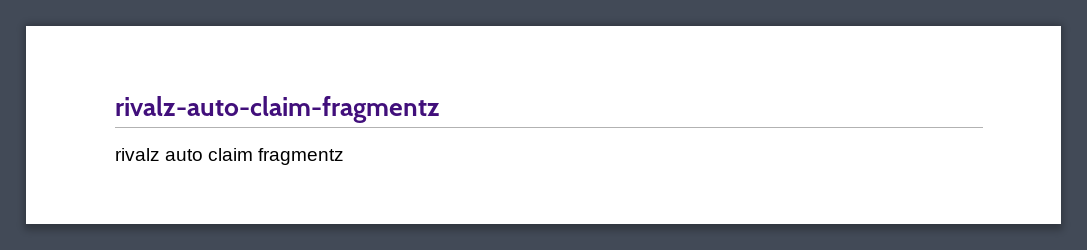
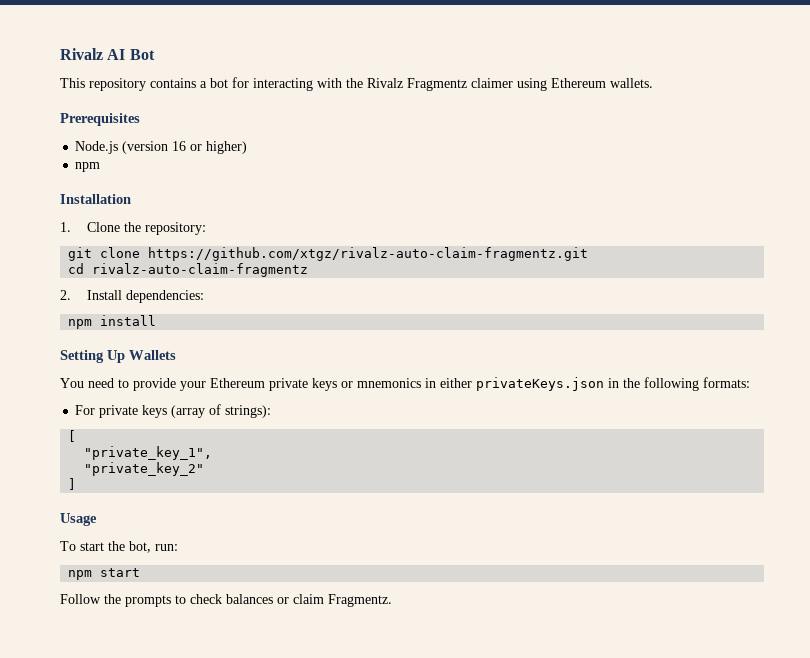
- rivalz-auto-claim-fragmentz
- rivalz auto claim fragmentz
+ Rivalz AI Bot
+ This repository contains a bot for interacting with the Rivalz Fragmentz claimer using Ethereum wallets.
+ Prerequisites
+ Node.js (version 16 or higher)
+ npm
+ Installation
+ 1. Clone the repository:
+ git clone https://github.com/xtgz/rivalz-auto-claim-fragmentz.git
+ cd rivalz-auto-claim-fragmentz
+ 2. Install dependencies:
+ npm install
+ Setting Up Wallets
+ You need to provide your Ethereum private keys or mnemonics in either privateKeys.json in the following formats:
+ For private keys (array of strings):
+ [
+ "private_key_1",
+ "private_key_2"
+ ]
+ Usage
+ To start the bot, run:
+ npm start
+ Follow the prompts to check balances or claim Fragmentz.

